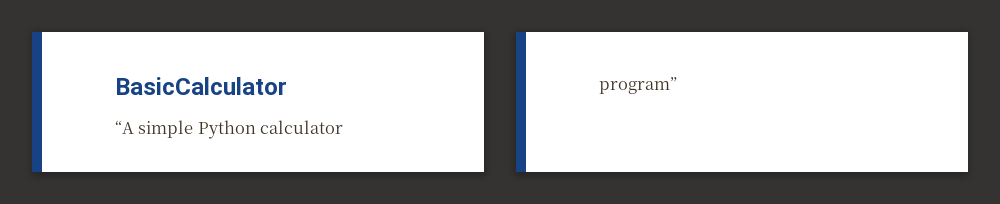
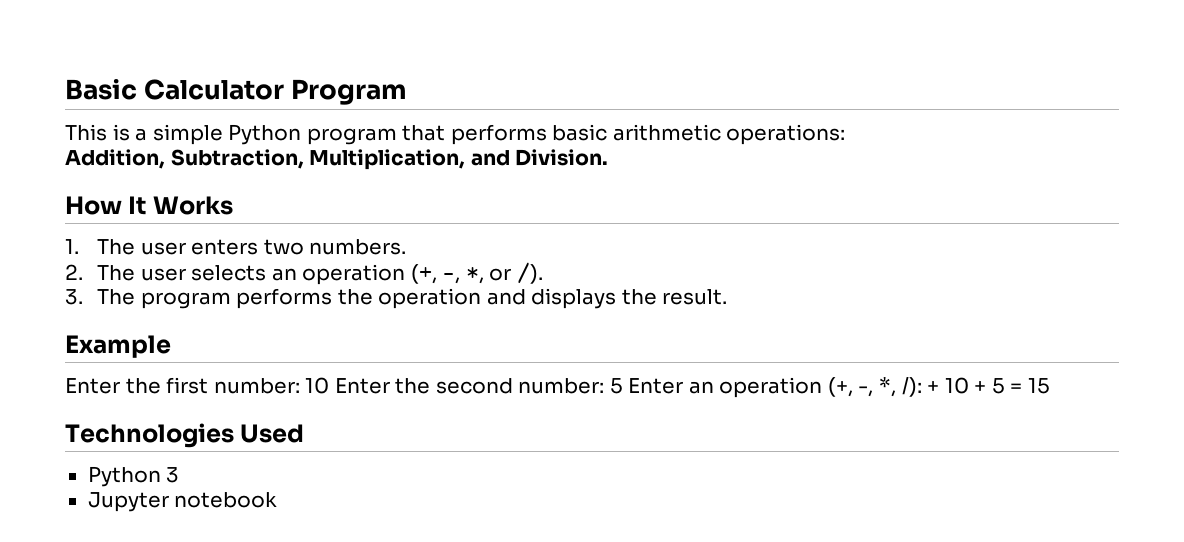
- BasicCalculator
- “A simple Python calculator program”
+ Basic Calculator Program
+ This is a simple Python program that performs basic arithmetic operations:
+ Addition, Subtraction, Multiplication, and Division.
+ How It Works
+ 1. The user enters two numbers.
+ 2. The user selects an operation (+, -, *, or /).
+ 3. The program performs the operation and displays the result.
+ Example
+ Enter the first number: 10 Enter the second number: 5 Enter an operation (+, -, *, /): + 10 + 5 = 15
+ Technologies Used
+ Python 3
+ Jupyter notebook

